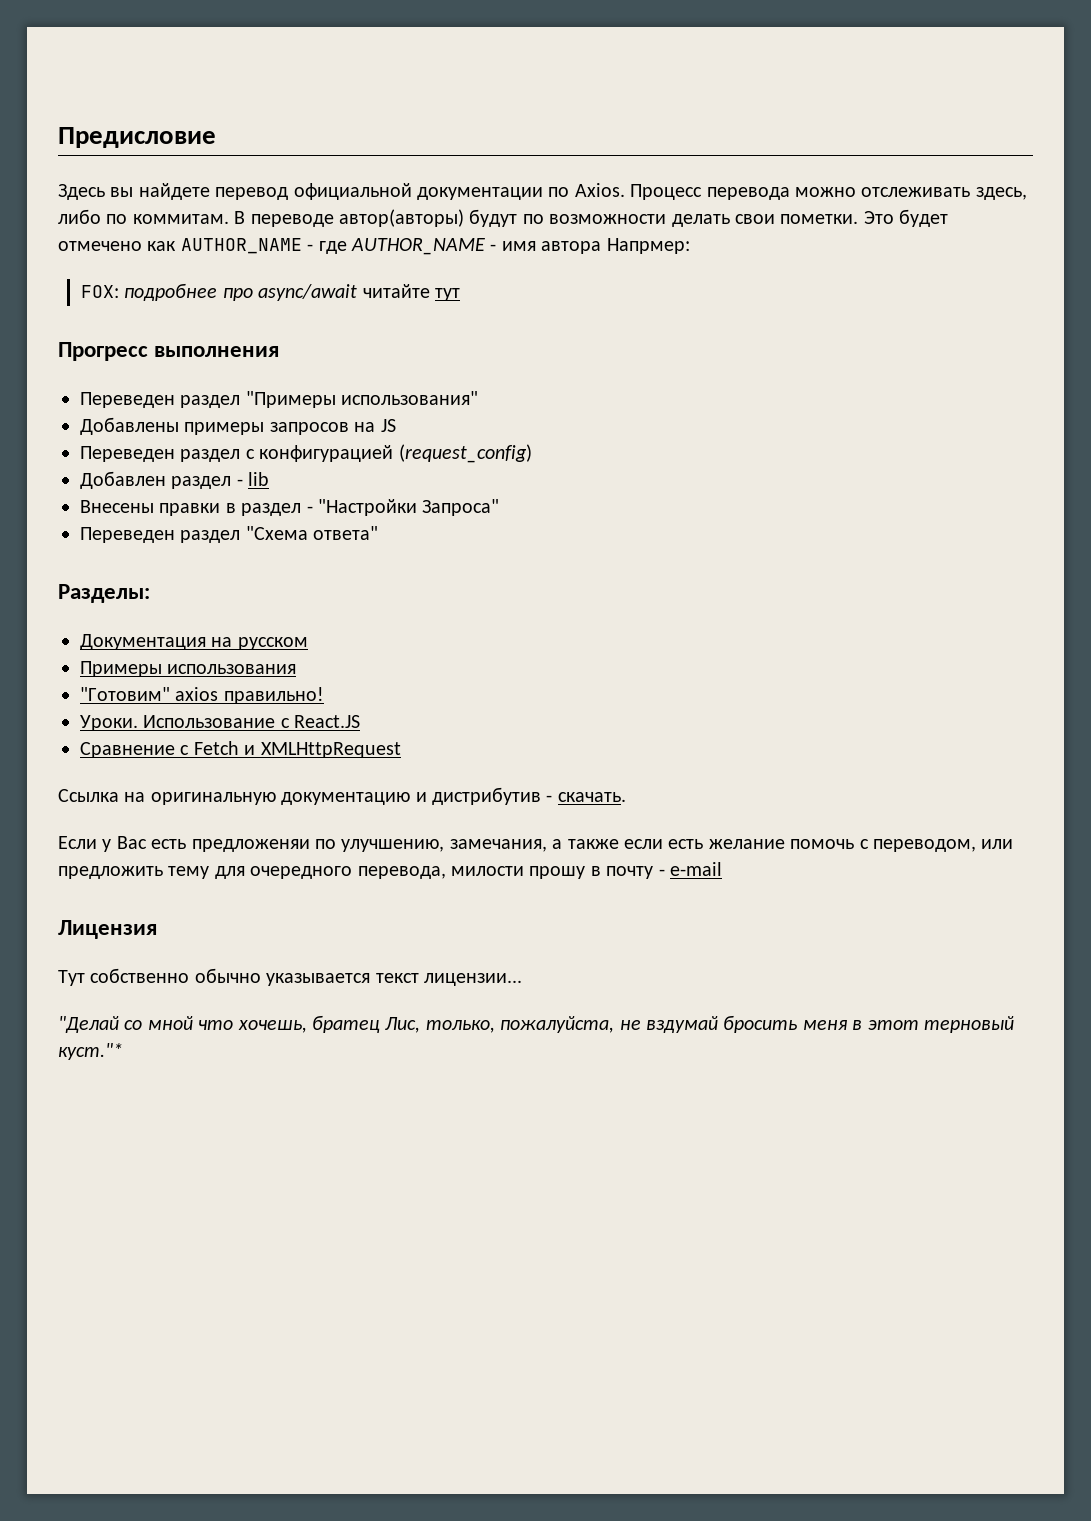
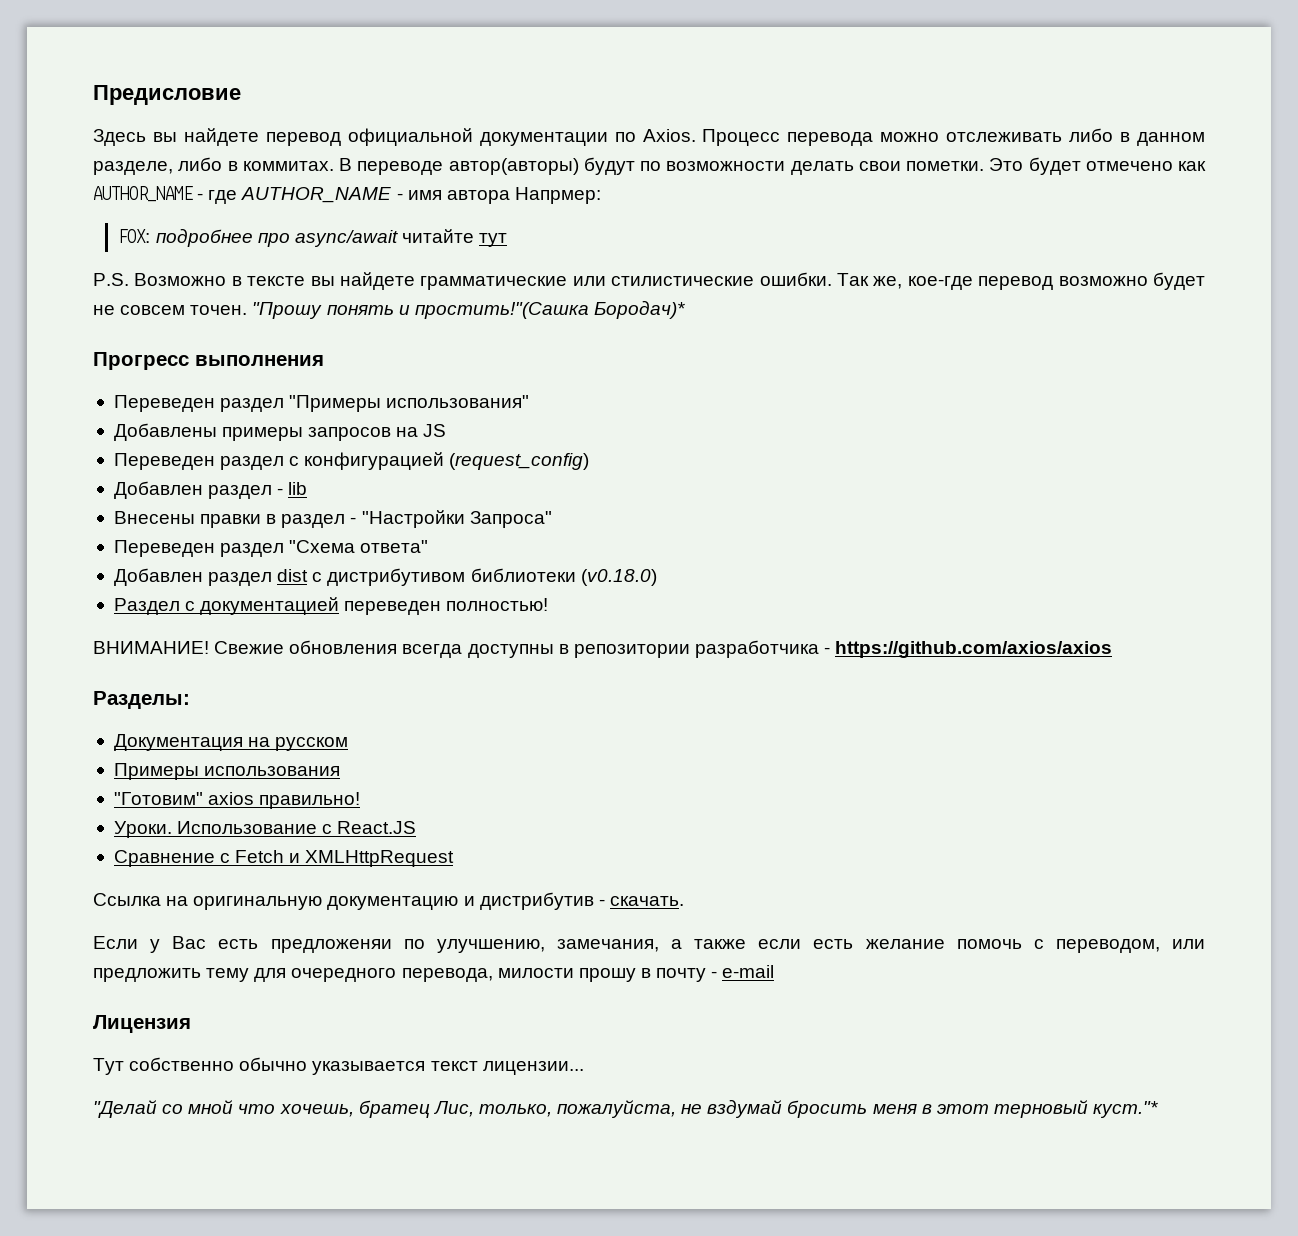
- Процесс перевода можно отслеживать здесь, либо по коммитам.
+ Процесс перевода можно отслеживать либо в данном разделе, либо в коммитах.
+ P.S. Возможно в тексте вы найдете грамматические или стилистические ошибки. Так же, кое-где перевод возможно будет не совсем точен. "Прошу понять и простить!"(Сашка Бородач)*
+ Добавлен раздел dist с дистрибутивом библиотеки (v0.18.0)
+ Раздел с документацией переведен полностью!
+ ВНИМАНИЕ! Свежие обновления всегда доступны в репозитории разработчика - https://github.com/axios/axios

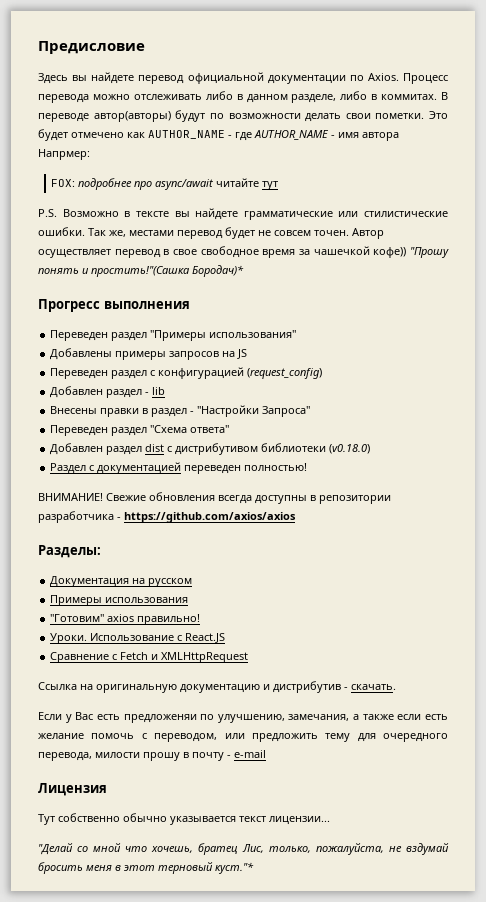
- Так же, кое-где перевод возможно будет не совсем точен.
+ Так же, местами перевод будет не совсем точен.
- "Прошу понять и простить!"(Сашка Бородач)*
+ Автор осуществляет перевод в свое свободное время за чашечкой кофе)) "Прошу понять и простить!"(Сашка Бородач)*

